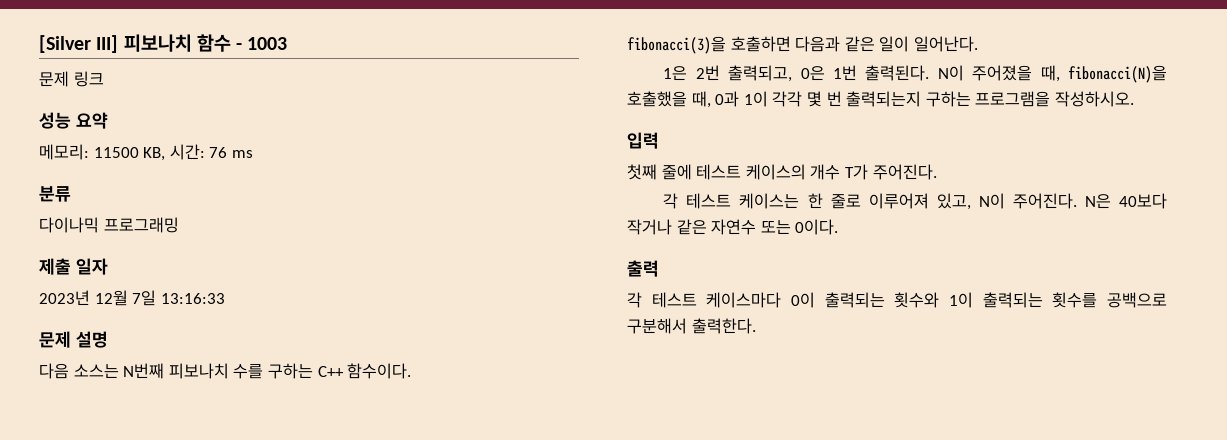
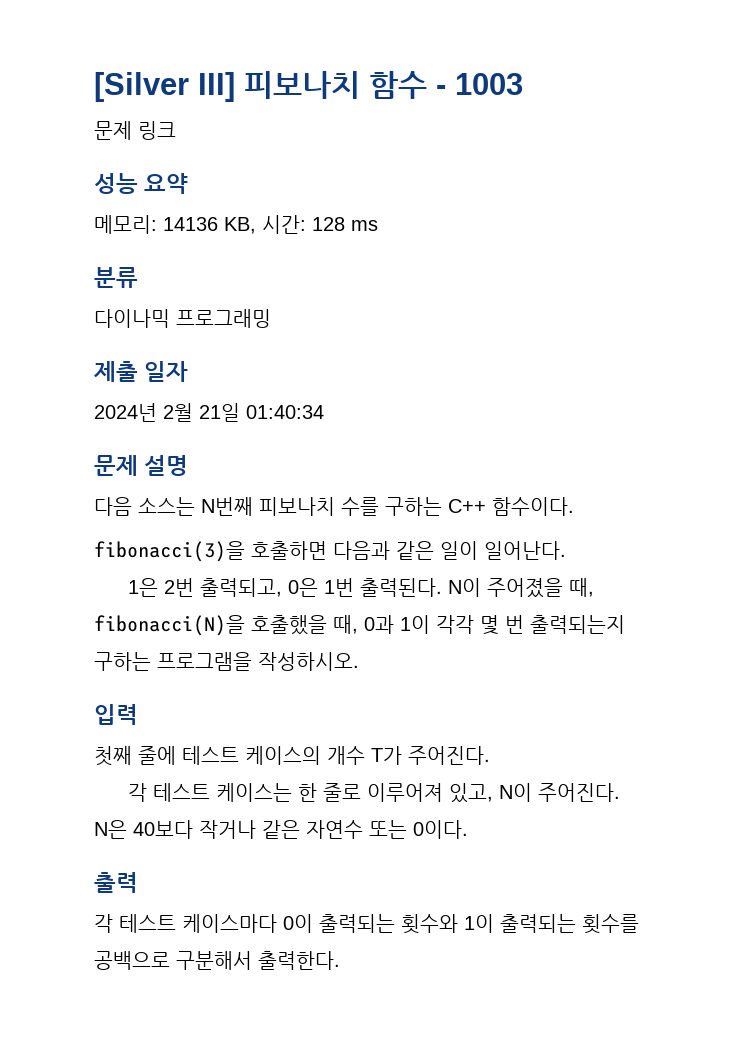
- 메모리: 11500 KB, 시간: 76 ms
+ 메모리: 14136 KB, 시간: 128 ms
- 2023년 12월 7일 13:16:33
+ 2024년 2월 21일 01:40:34

